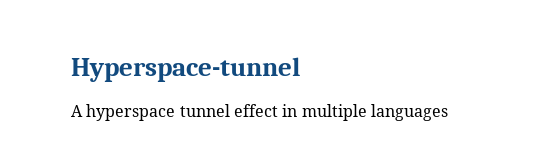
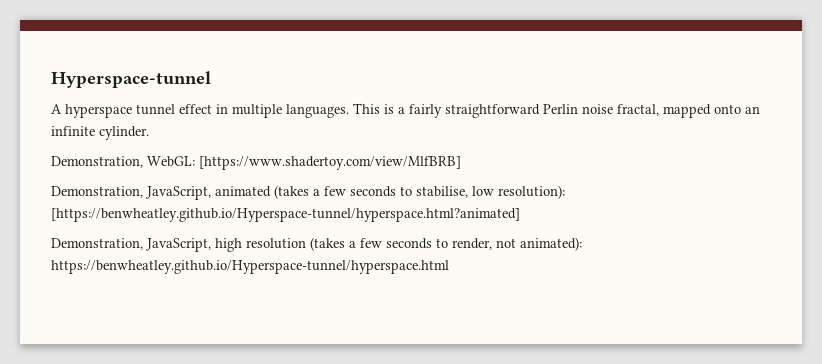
- A hyperspace tunnel effect in multiple languages
+ A hyperspace tunnel effect in multiple languages. This is a fairly straightforward Perlin noise fractal, mapped onto an infinite cylinder.
+ Demonstration, WebGL: [https://www.shadertoy.com/view/MlfBRB]
+ Demonstration, JavaScript, animated (takes a few seconds to stabilise, low resolution): [https://benwheatley.github.io/Hyperspace-tunnel/hyperspace.html?animated]
+ Demonstration, JavaScript, high resolution (takes a few seconds to render, not animated): https://benwheatley.github.io/Hyperspace-tunnel/hyperspace.html

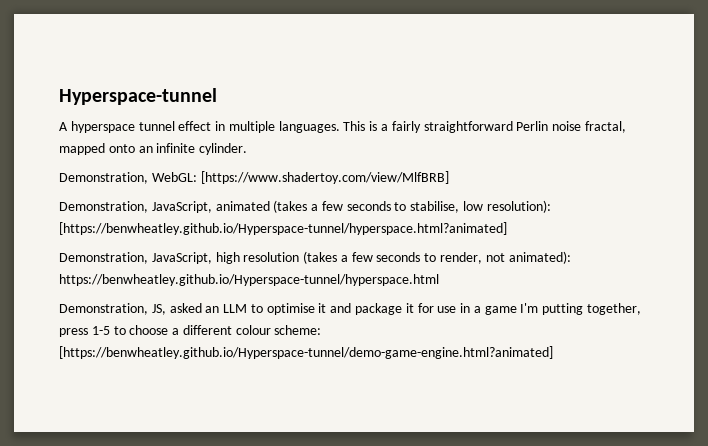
+ Demonstration, JS, asked an LLM to optimise it and package it for use in a game I'm putting together, press 1-5 to choose a different colour scheme: [https://benwheatley.github.io/Hyperspace-tunnel/demo-game-engine.html?animated]

